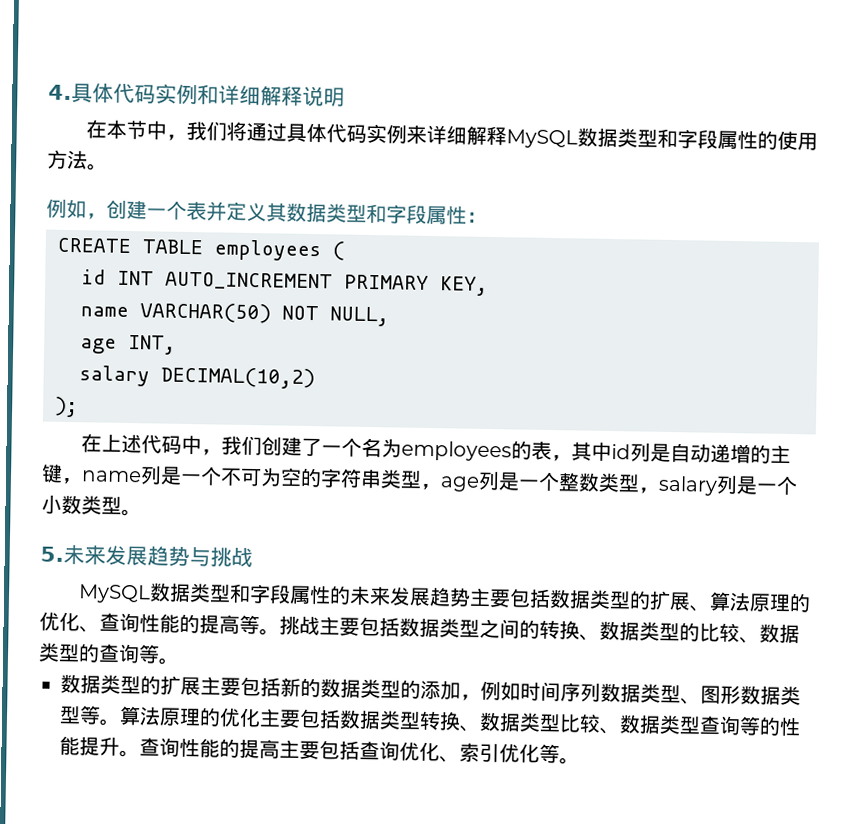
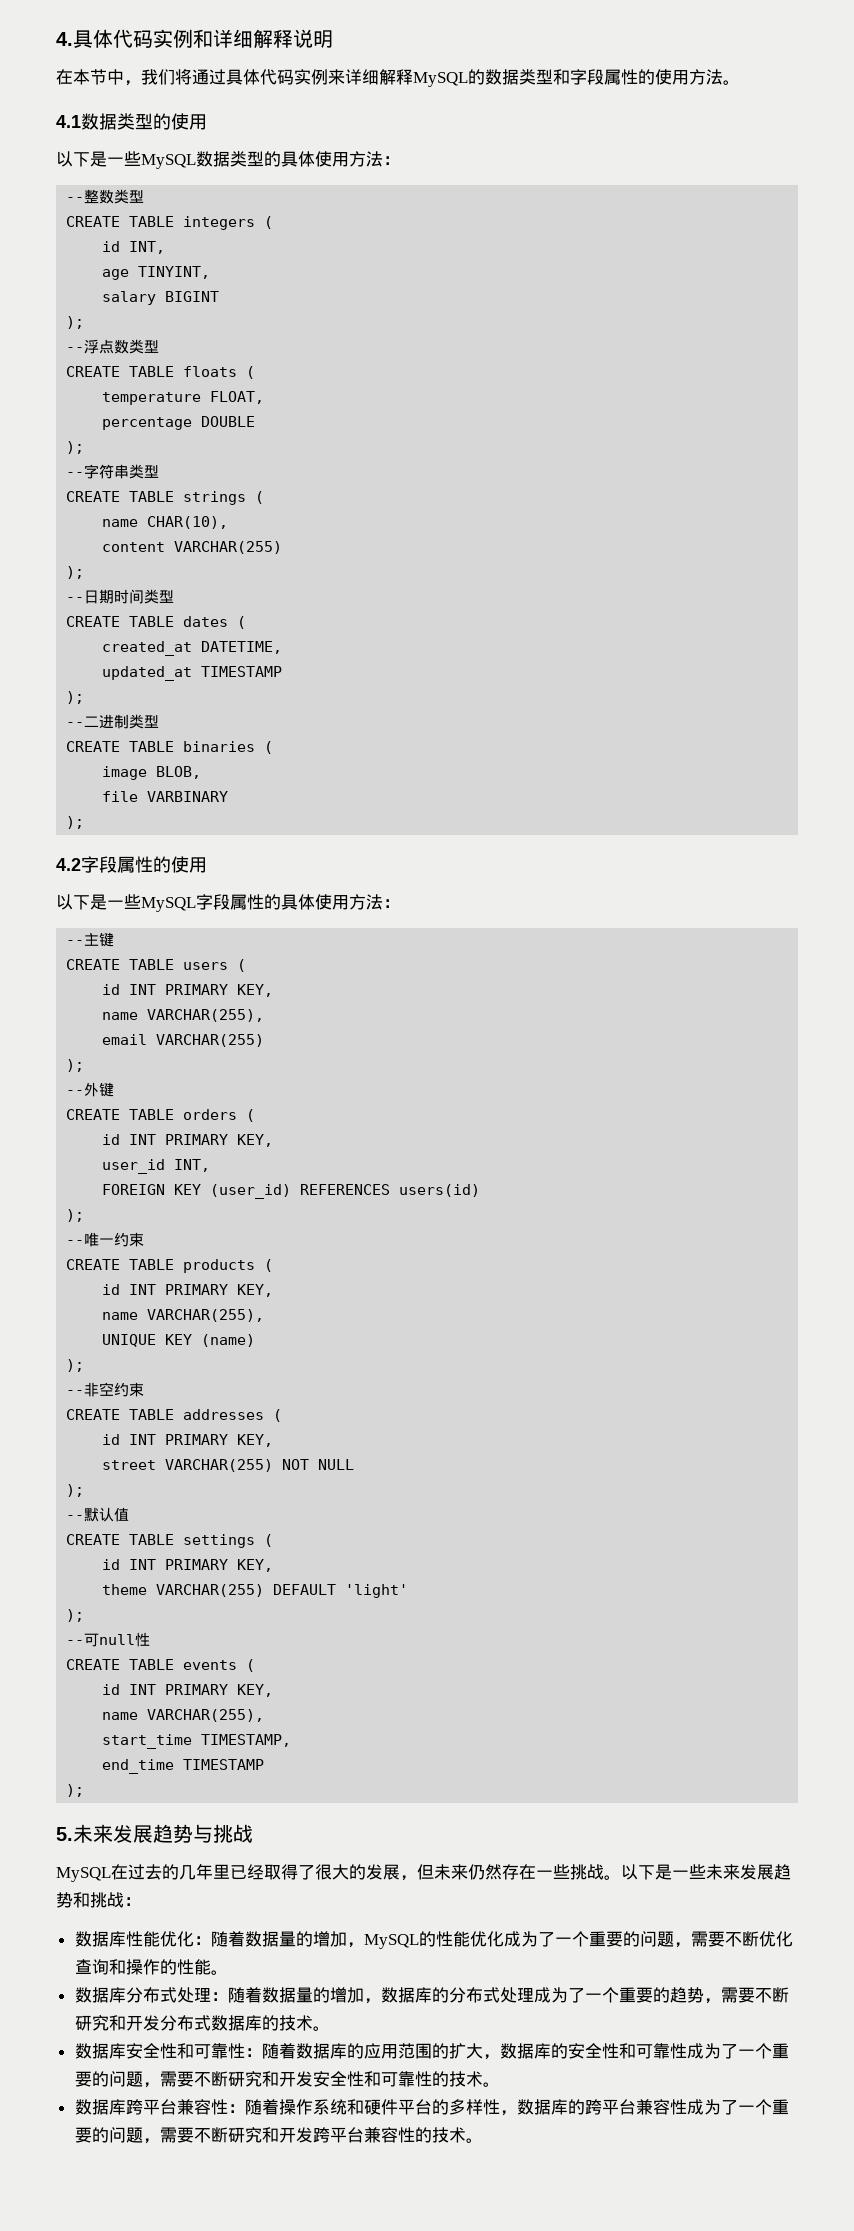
- 在本节中，我们将通过具体代码实例来详细解释MySQL数据类型和字段属性的使用方法。
+ 在本节中，我们将通过具体代码实例来详细解释MySQL的数据类型和字段属性的使用方法。
- 例如，创建一个表并定义其数据类型和字段属性：
- CREATE TABLE employees (
- id INT AUTO_INCREMENT PRIMARY KEY,
- name VARCHAR(50) NOT NULL,
- age INT,
- salary DECIMAL(10,2)
+ 4.1数据类型的使用
+ 以下是一些MySQL数据类型的具体使用方法：
+ --整数类型
+ CREATE TABLE integers (
+ id INT,
+ age TINYINT,
+ salary BIGINT
  );
- 在上述代码中，我们创建了一个名为employees的表，其中id列是自动递增的主键，name列是一个不可为空的字符串类型，age列是一个整数类型，salary列是一个小数类型。
+ --浮点数类型
+ CREATE TABLE floats (
+ temperature FLOAT,
+ percentage DOUBLE
+ );
+ --字符串类型
+ CREATE TABLE strings (
+ name CHAR(10),
+ content VARCHAR(255)
+ );
+ --日期时间类型
+ CREATE TABLE dates (
+ created_at DATETIME,
+ updated_at TIMESTAMP
+ );
+ --二进制类型
+ CREATE TABLE binaries (
+ image BLOB,
+ file VARBINARY
+ );
+ 4.2字段属性的使用
+ 以下是一些MySQL字段属性的具体使用方法：
+ --主键
+ CREATE TABLE users (
+ id INT PRIMARY KEY,
+ name VARCHAR(255),
+ email VARCHAR(255)
+ );
+ --外键
+ CREATE TABLE orders (
+ id INT PRIMARY KEY,
+ user_id INT,
+ FOREIGN KEY (user_id) REFERENCES users(id)
+ );
+ --唯一约束
+ CREATE TABLE products (
+ id INT PRIMARY KEY,
+ name VARCHAR(255),
+ UNIQUE KEY (name)
+ );
+ --非空约束
+ CREATE TABLE addresses (
+ id INT PRIMARY KEY,
+ street VARCHAR(255) NOT NULL
+ );
+ --默认值
+ CREATE TABLE settings (
+ id INT PRIMARY KEY,
+ theme VARCHAR(255) DEFAULT 'light'
+ );
+ --可null性
+ CREATE TABLE events (
+ id INT PRIMARY KEY,
+ name VARCHAR(255),
+ start_time TIMESTAMP,
+ end_time TIMESTAMP
+ );
- MySQL数据类型和字段属性的未来发展趋势主要包括数据类型的扩展、算法原理的优化、查询性能的提高等。挑战主要包括数据类型之间的转换、数据类型的比较、数据类型的查询等。
- 数据类型的扩展主要包括新的数据类型的添加，例如时间序列数据类型、图形数据类型等。算法原理的优化主要包括数据类型转换、数据类型比较、数据类型查询等的性能提升。查询性能的提高主要包括查询优化、索引优化等。
+ MySQL在过去的几年里已经取得了很大的发展，但未来仍然存在一些挑战。以下是一些未来发展趋势和挑战：
+ 数据库性能优化：随着数据量的增加，MySQL的性能优化成为了一个重要的问题，需要不断优化查询和操作的性能。
+ 数据库分布式处理：随着数据量的增加，数据库的分布式处理成为了一个重要的趋势，需要不断研究和开发分布式数据库的技术。
+ 数据库安全性和可靠性：随着数据库的应用范围的扩大，数据库的安全性和可靠性成为了一个重要的问题，需要不断研究和开发安全性和可靠性的技术。
+ 数据库跨平台兼容性：随着操作系统和硬件平台的多样性，数据库的跨平台兼容性成为了一个重要的问题，需要不断研究和开发跨平台兼容性的技术。

